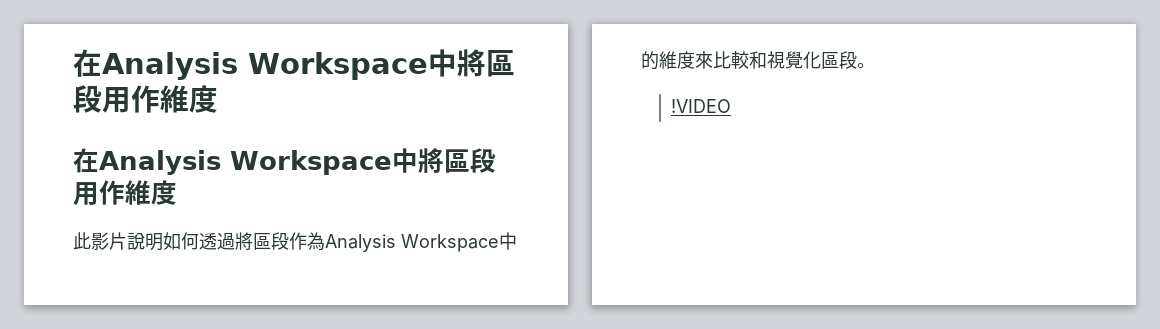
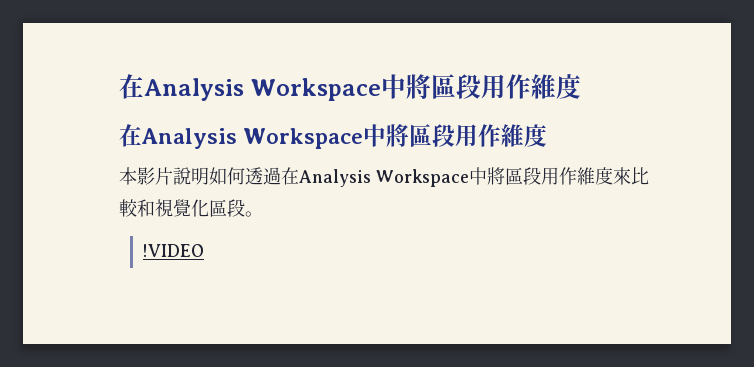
- 此影片說明如何透過將區段作為Analysis Workspace中的維度來比較和視覺化區段。
+ 本影片說明如何透過在Analysis Workspace中將區段用作維度來比較和視覺化區段。

